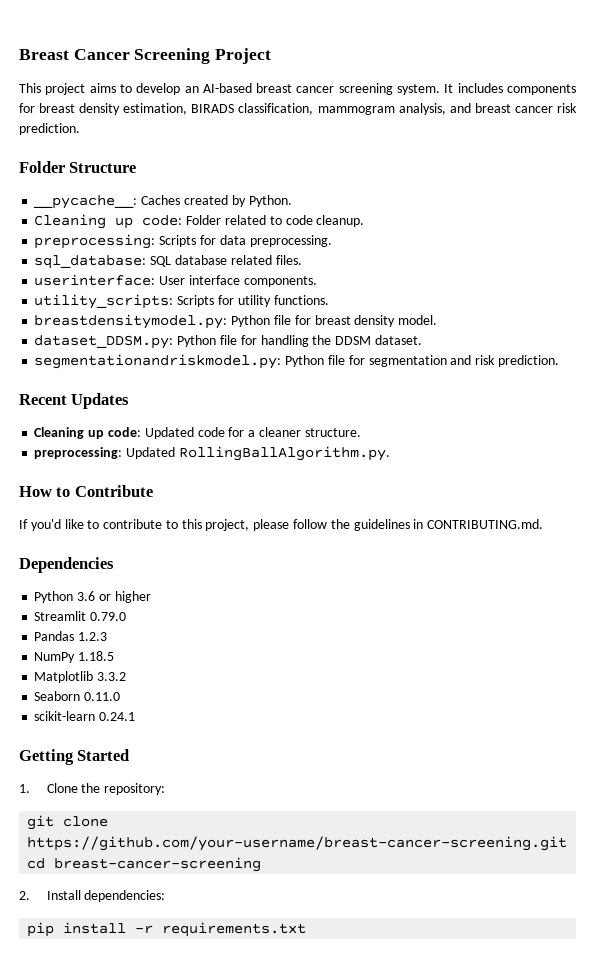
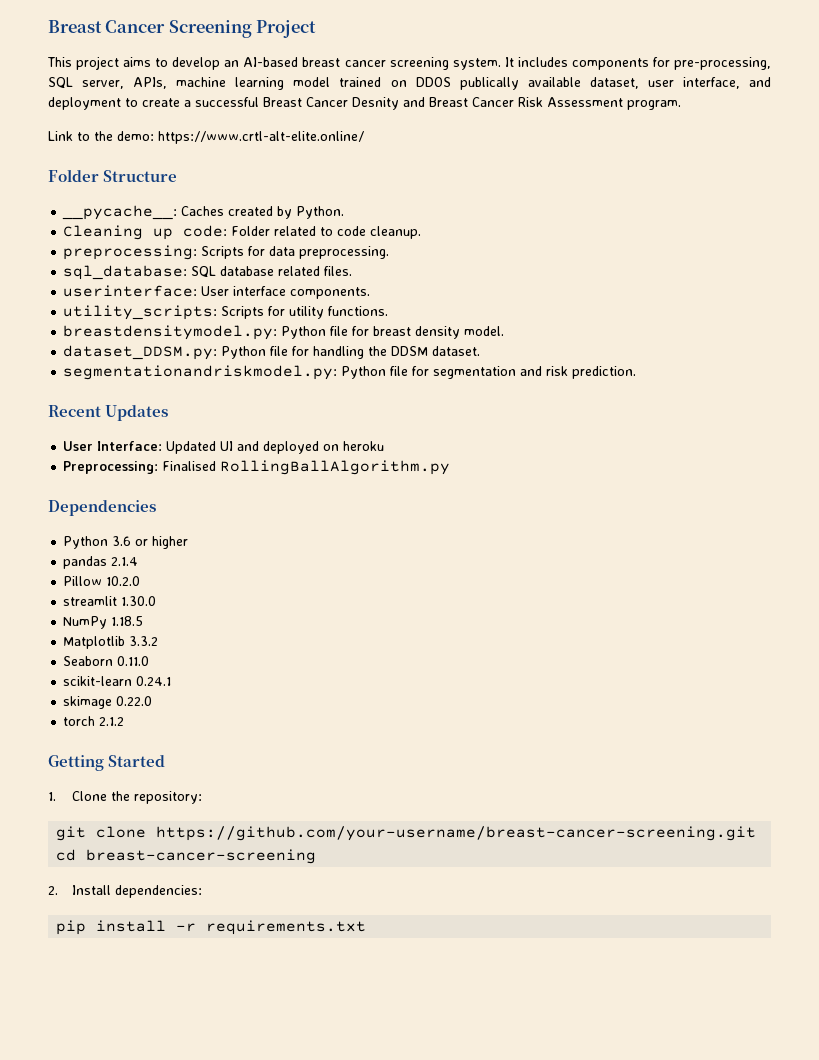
- It includes components for breast density estimation, BIRADS classification, mammogram analysis, and breast cancer risk prediction.
+ It includes components for pre-processing, SQL server, APIs, machine learning model trained on DDOS publically available dataset, user interface, and deployment to create a successful Breast Cancer Desnity and Breast Cancer Risk Assessment program.
+ Link to the demo: https://www.crtl-alt-elite.online/
- Cleaning up code: Updated code for a cleaner structure.
- preprocessing: Updated RollingBallAlgorithm.py.
- How to Contribute
- If you'd like to contribute to this project, please follow the guidelines in CONTRIBUTING.md.
+ User Interface: Updated UI and deployed on heroku
+ Preprocessing: Finalised RollingBallAlgorithm.py
- Streamlit 0.79.0
- Pandas 1.2.3
+ pandas 2.1.4
+ Pillow 10.2.0
+ streamlit 1.30.0
+ skimage 0.22.0
+ torch 2.1.2

